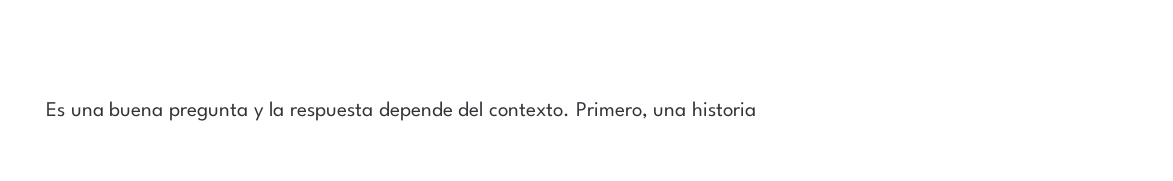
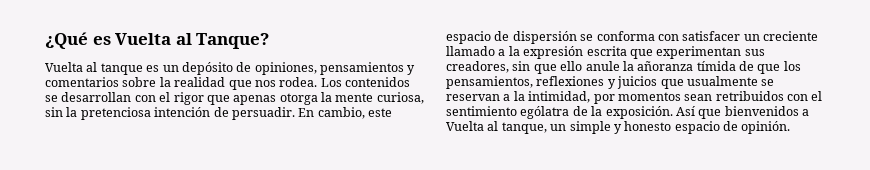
- Es una buena pregunta y la respuesta depende del contexto. Primero, una historia
+ ¿Qué es Vuelta al Tanque?
+ Vuelta al tanque es un depósito de opiniones, pensamientos y comentarios sobre la realidad que nos rodea. Los contenidos se desarrollan con el rigor que apenas otorga la mente curiosa, sin la pretenciosa intención de persuadir. En cambio, este espacio de dispersión se conforma con satisfacer un creciente llamado a la expresión escrita que experimentan sus creadores, sin que ello anule la añoranza tímida de que los pensamientos, reflexiones y juicios que usualmente se reservan a la intimidad, por momentos sean retribuidos con el sentimiento ególatra de la exposición. Así que bienvenidos a Vuelta al tanque, un simple y honesto espacio de opinión.

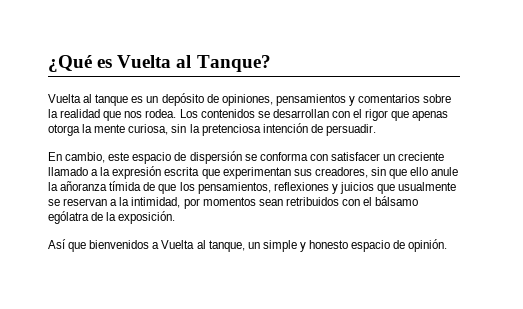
- Los contenidos se desarrollan con el rigor que apenas otorga la mente curiosa, sin la pretenciosa intención de persuadir. En cambio, este espacio de dispersión se conforma con satisfacer un creciente llamado a la expresión escrita que experimentan sus creadores, sin que ello anule la añoranza tímida de que los pensamientos, reflexiones y juicios que usualmente se reservan a la intimidad, por momentos sean retribuidos con el sentimiento ególatra de la exposición. Así que bienvenidos a Vuelta al tanque, un simple y honesto espacio de opinión.
+ Los contenidos se desarrollan con el rigor que apenas otorga la mente curiosa, sin la pretenciosa intención de persuadir.
+ En cambio, este espacio de dispersión se conforma con satisfacer un creciente llamado a la expresión escrita que experimentan sus creadores, sin que ello anule la añoranza tímida de que los pensamientos, reflexiones y juicios que usualmente se reservan a la intimidad, por momentos sean retribuidos con el bálsamo ególatra de la exposición.
+ Así que bienvenidos a Vuelta al tanque, un simple y honesto espacio de opinión.

